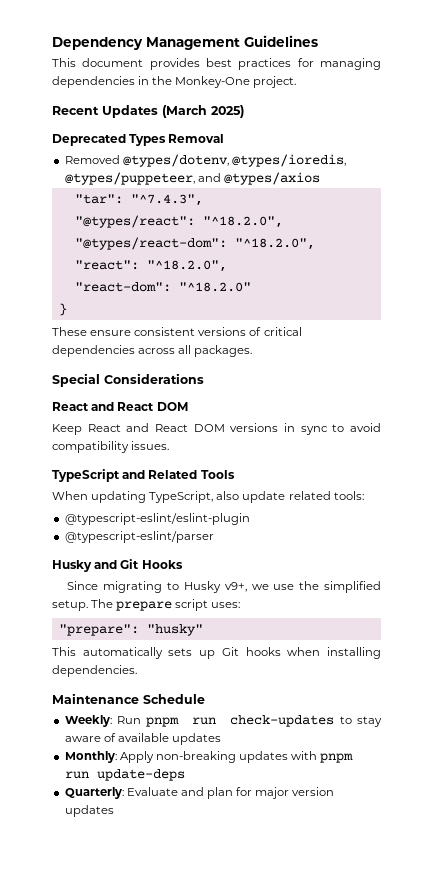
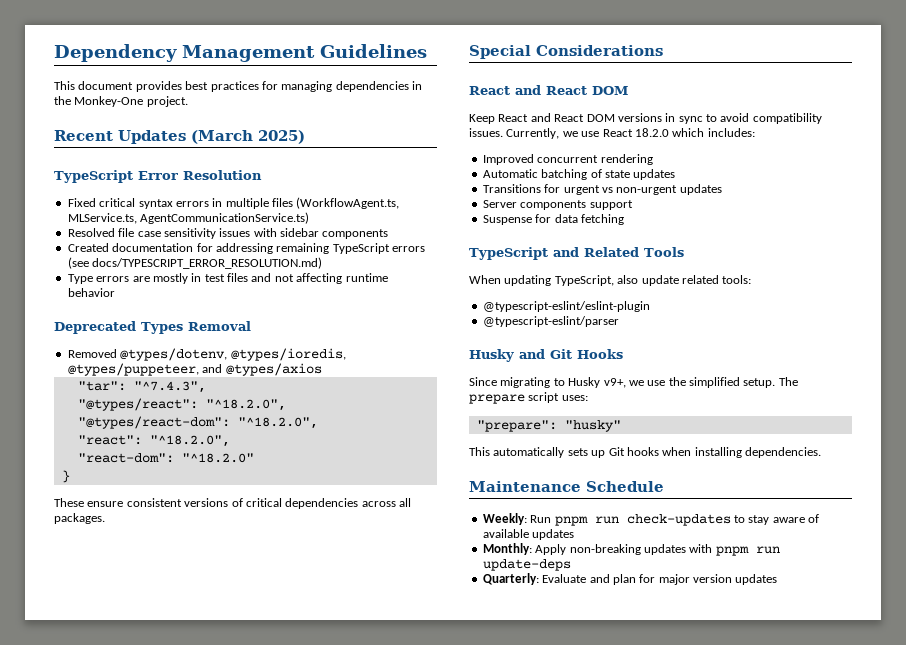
+ TypeScript Error Resolution
+ Fixed critical syntax errors in multiple files (WorkflowAgent.ts, MLService.ts, AgentCommunicationService.ts)
+ Resolved file case sensitivity issues with sidebar components
+ Created documentation for addressing remaining TypeScript errors (see docs/TYPESCRIPT_ERROR_RESOLUTION.md)
+ Type errors are mostly in test files and not affecting runtime behavior
+ Currently, we use React 18.2.0 which includes:
+ Improved concurrent rendering
+ Automatic batching of state updates
+ Transitions for urgent vs non-urgent updates
+ Server components support
+ Suspense for data fetching

